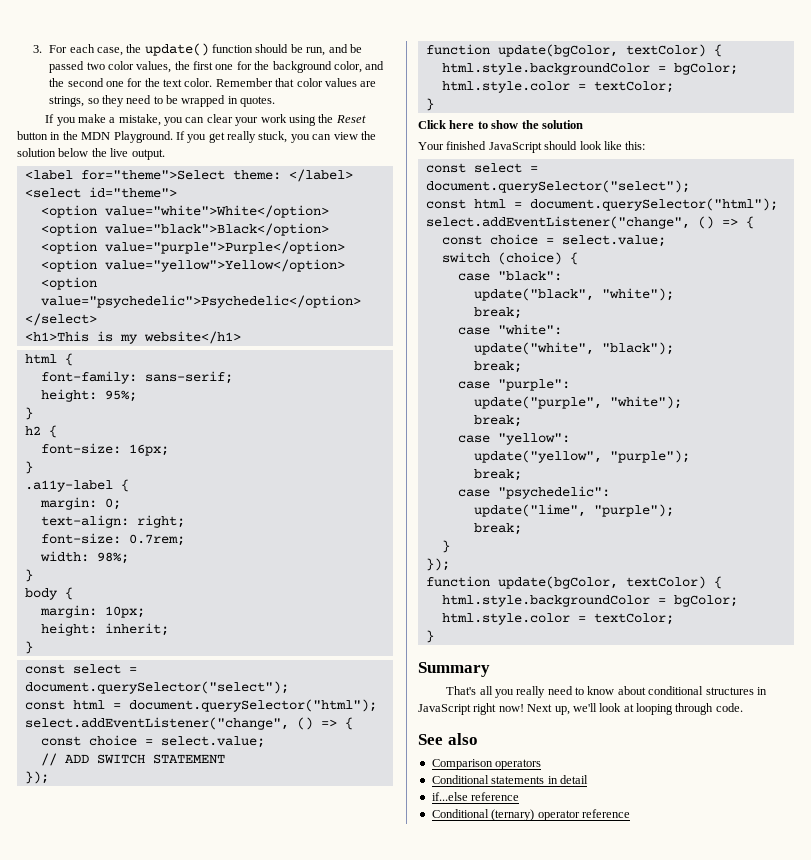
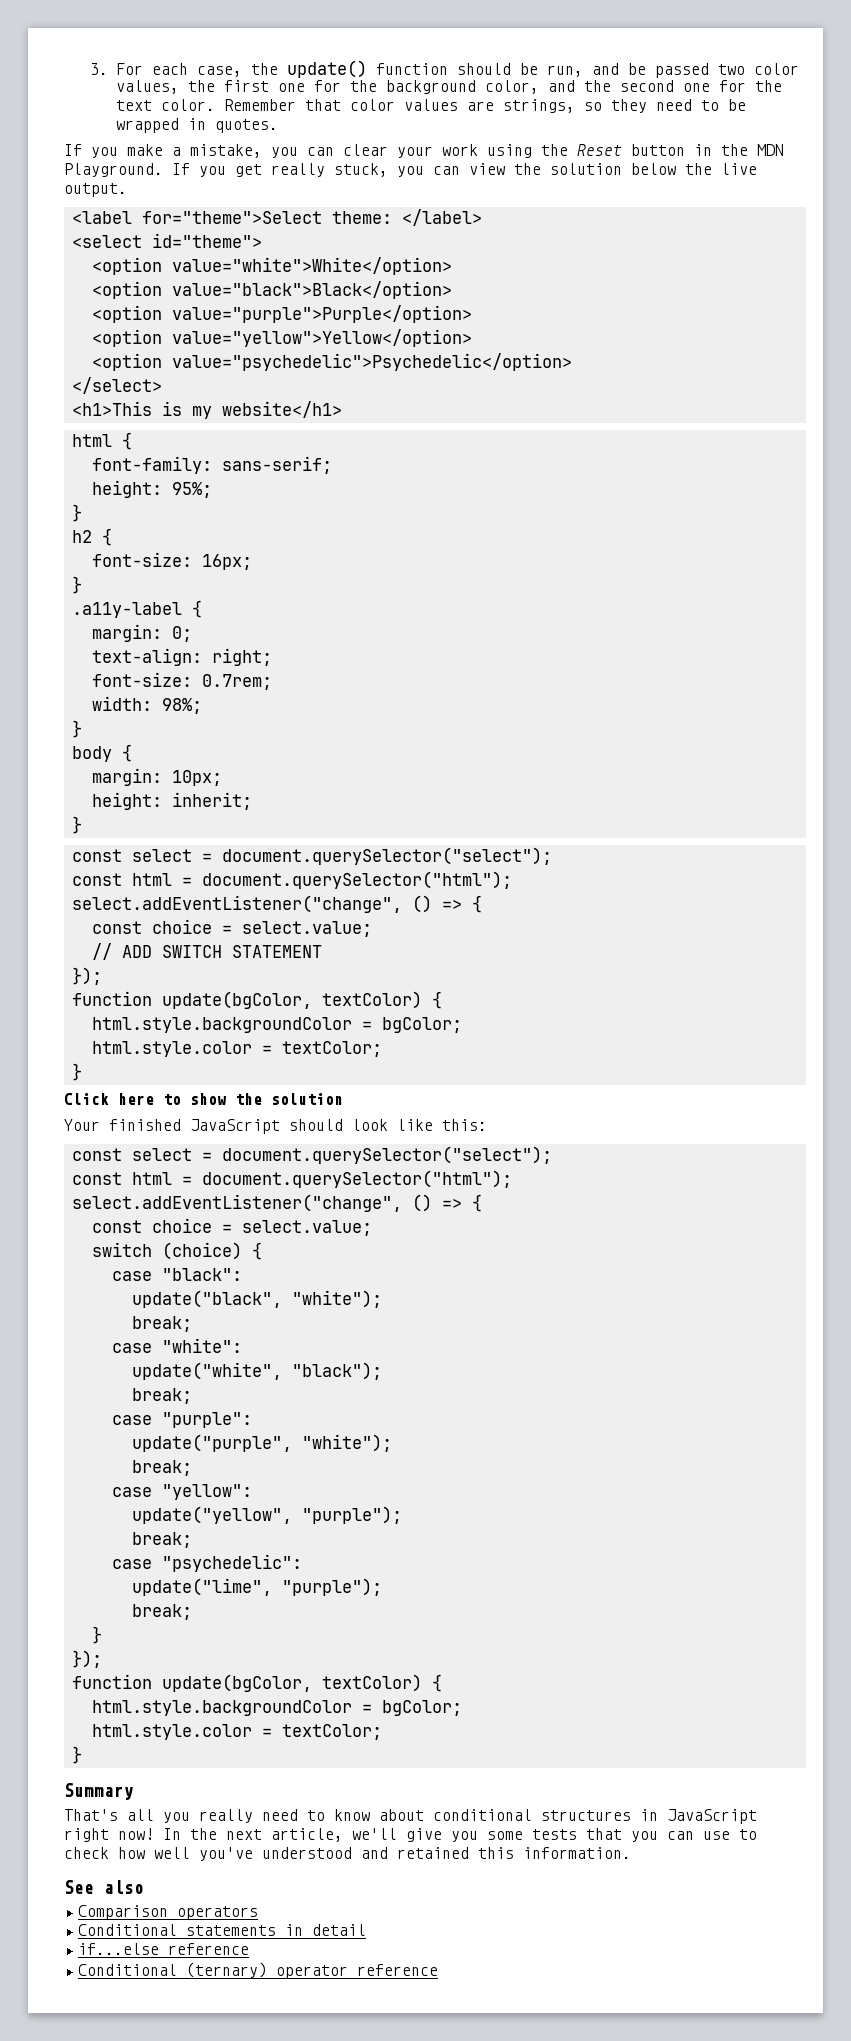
- Next up, we'll look at looping through code.
+ In the next article, we'll give you some tests that you can use to check how well you've understood and retained this information.

